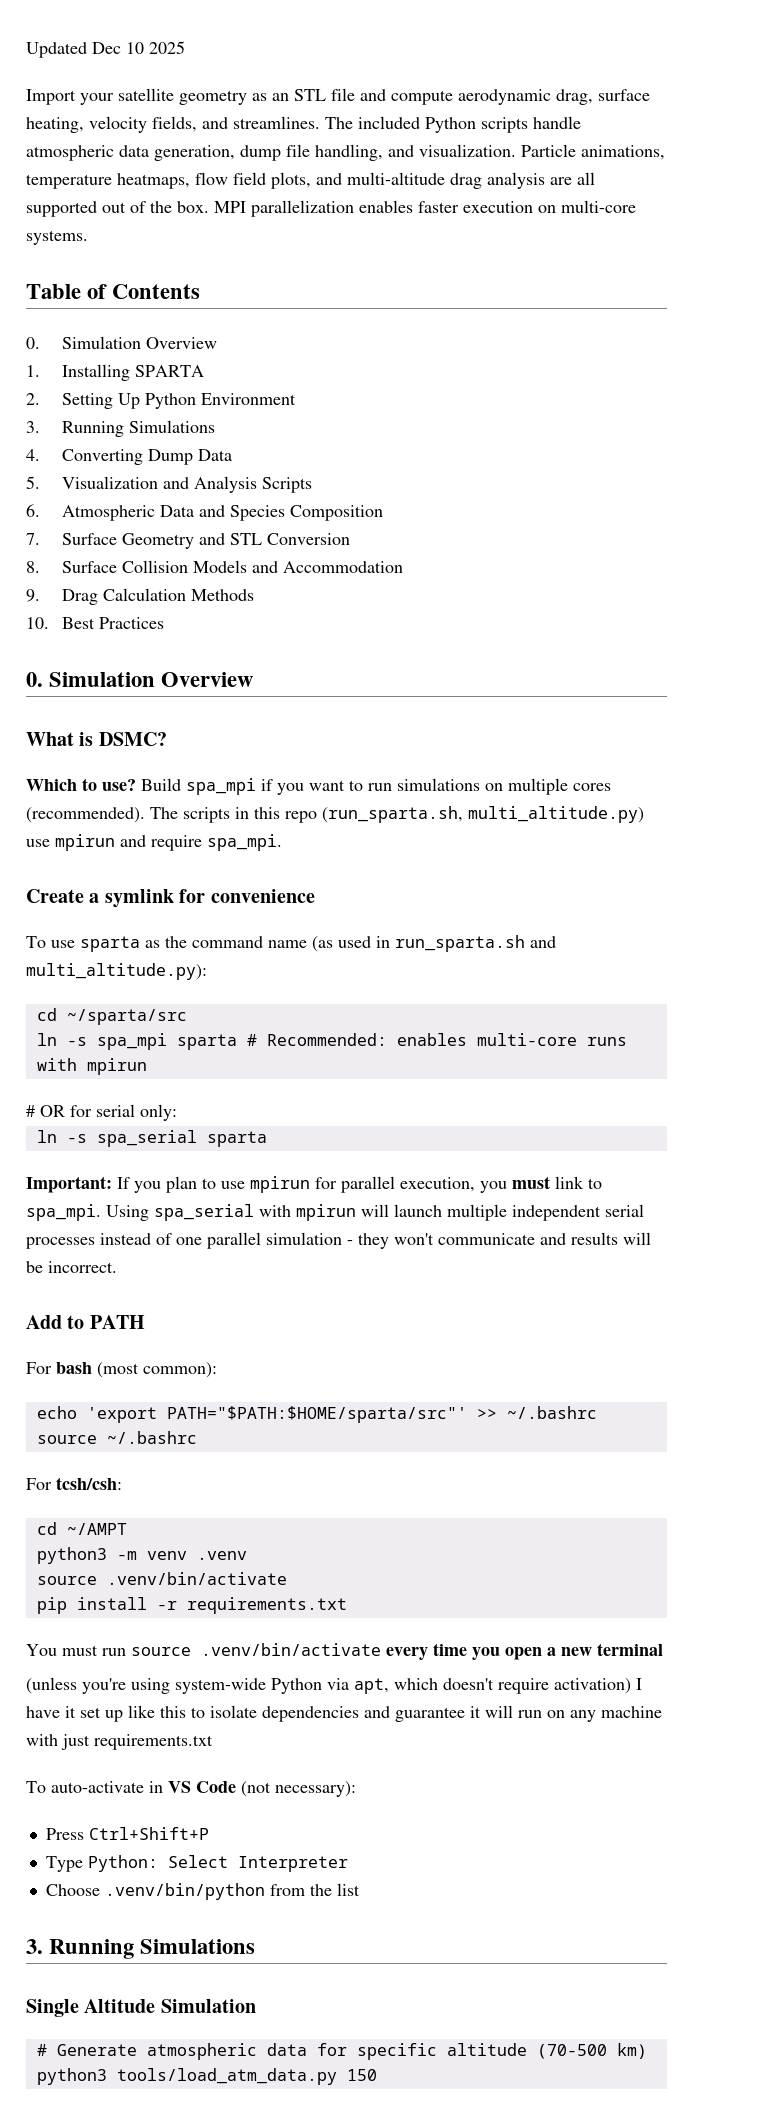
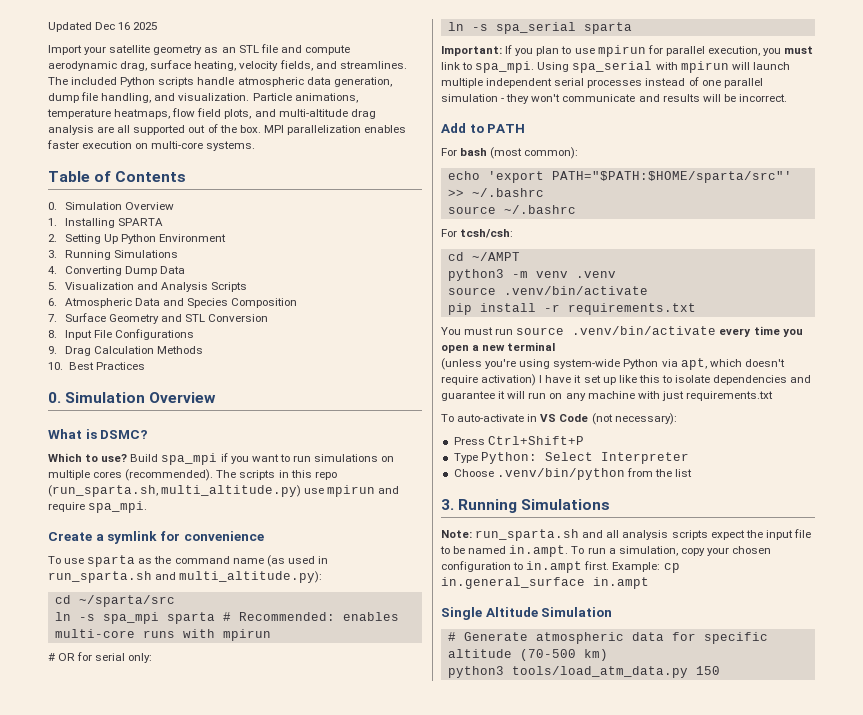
- Updated Dec 10 2025
+ Updated Dec 16 2025
- 8. Surface Collision Models and Accommodation
+ 8. Input File Configurations
+ Note: run_sparta.sh and all analysis scripts expect the input file to be named in.ampt. To run a simulation, copy your chosen configuration to in.ampt first. Example: cp in.general_surface in.ampt

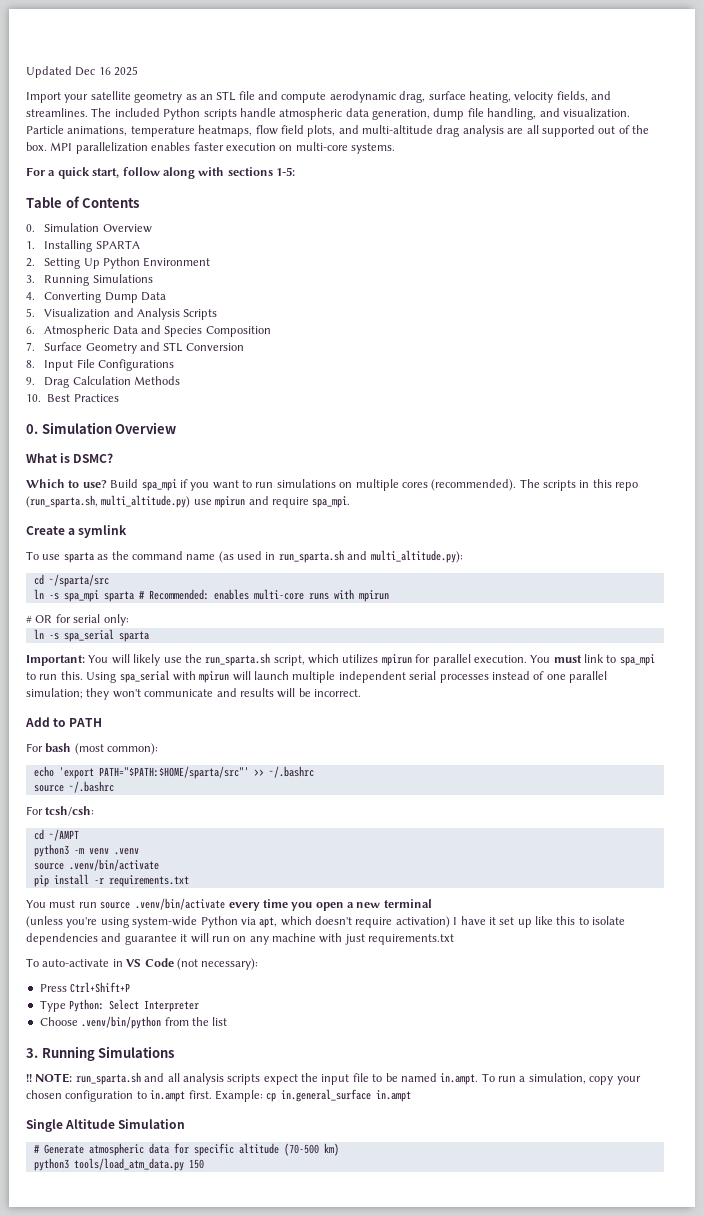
+ For a quick start, follow along with sections 1-5:
- Create a symlink for convenience
+ Create a symlink
- Important: If you plan to use mpirun for parallel execution, you must link to spa_mpi.
+ Important: You will likely use the run_sparta.sh script, which utilizes mpirun for parallel execution. You must link to spa_mpi to run this.
- Using spa_serial with mpirun will launch multiple independent serial processes instead of one parallel simulation - they won't communicate and results will be incorrect.
+ Using spa_serial with mpirun will launch multiple independent serial processes instead of one parallel simulation; they won't communicate and results will be incorrect.
- Note: run_sparta.sh and all analysis scripts expect the input file to be named in.ampt. To run a simulation, copy your chosen configuration to in.ampt first.
+ !! NOTE: run_sparta.sh and all analysis scripts expect the input file to be named in.ampt. To run a simulation, copy your chosen configuration to in.ampt first.

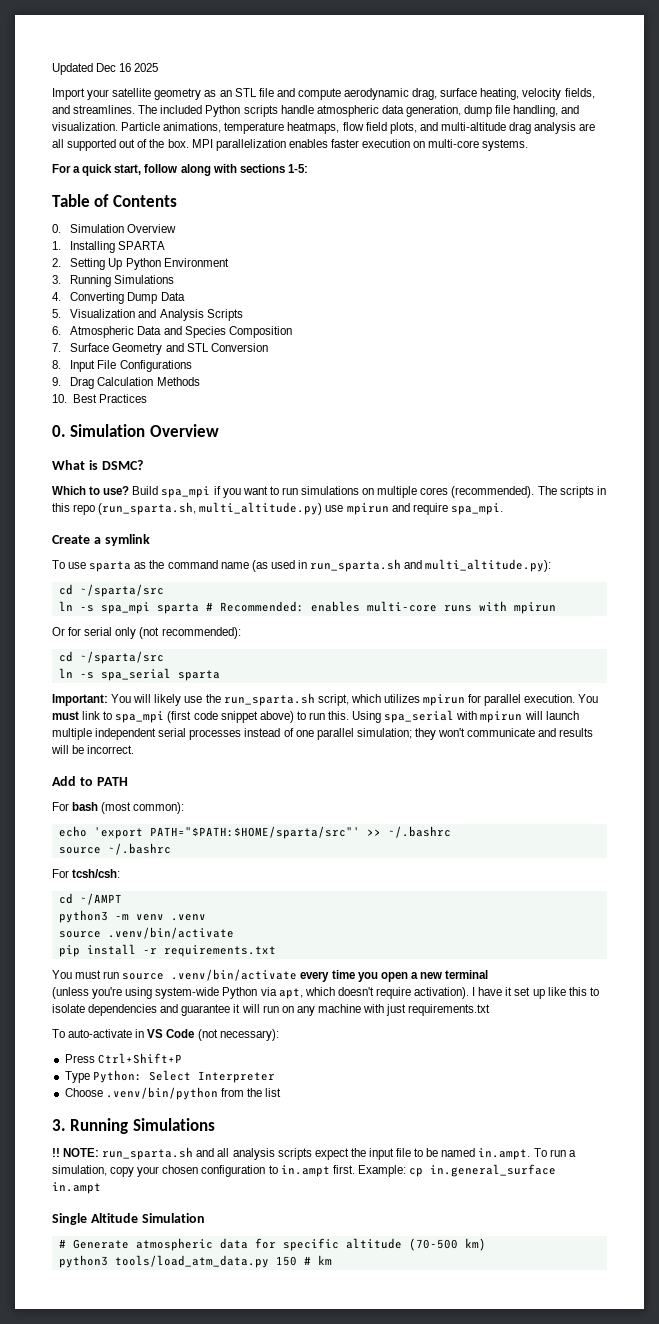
- # OR for serial only:
+ Or for serial only (not recommended):
+ cd ~/sparta/src
- You must link to spa_mpi to run this.
+ You must link to spa_mpi (first code snippet above) to run this.
- (unless you're using system-wide Python via apt, which doesn't require activation) I have it set up like this to isolate dependencies and guarantee it will run on any machine with just requirements.txt
+ (unless you're using system-wide Python via apt, which doesn't require activation). I have it set up like this to isolate dependencies and guarantee it will run on any machine with just requirements.txt
- python3 tools/load_atm_data.py 150
+ python3 tools/load_atm_data.py 150 # km

